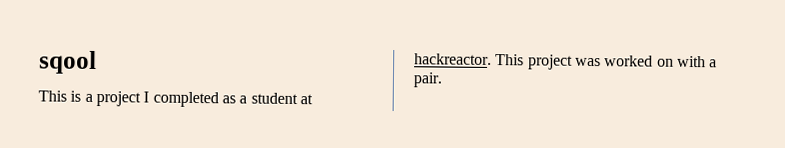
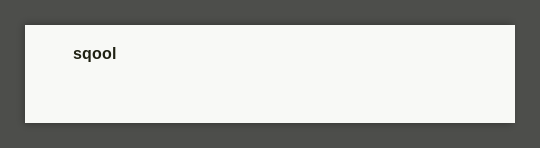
- This is a project I completed as a student at hackreactor. This project was worked on with a pair.

